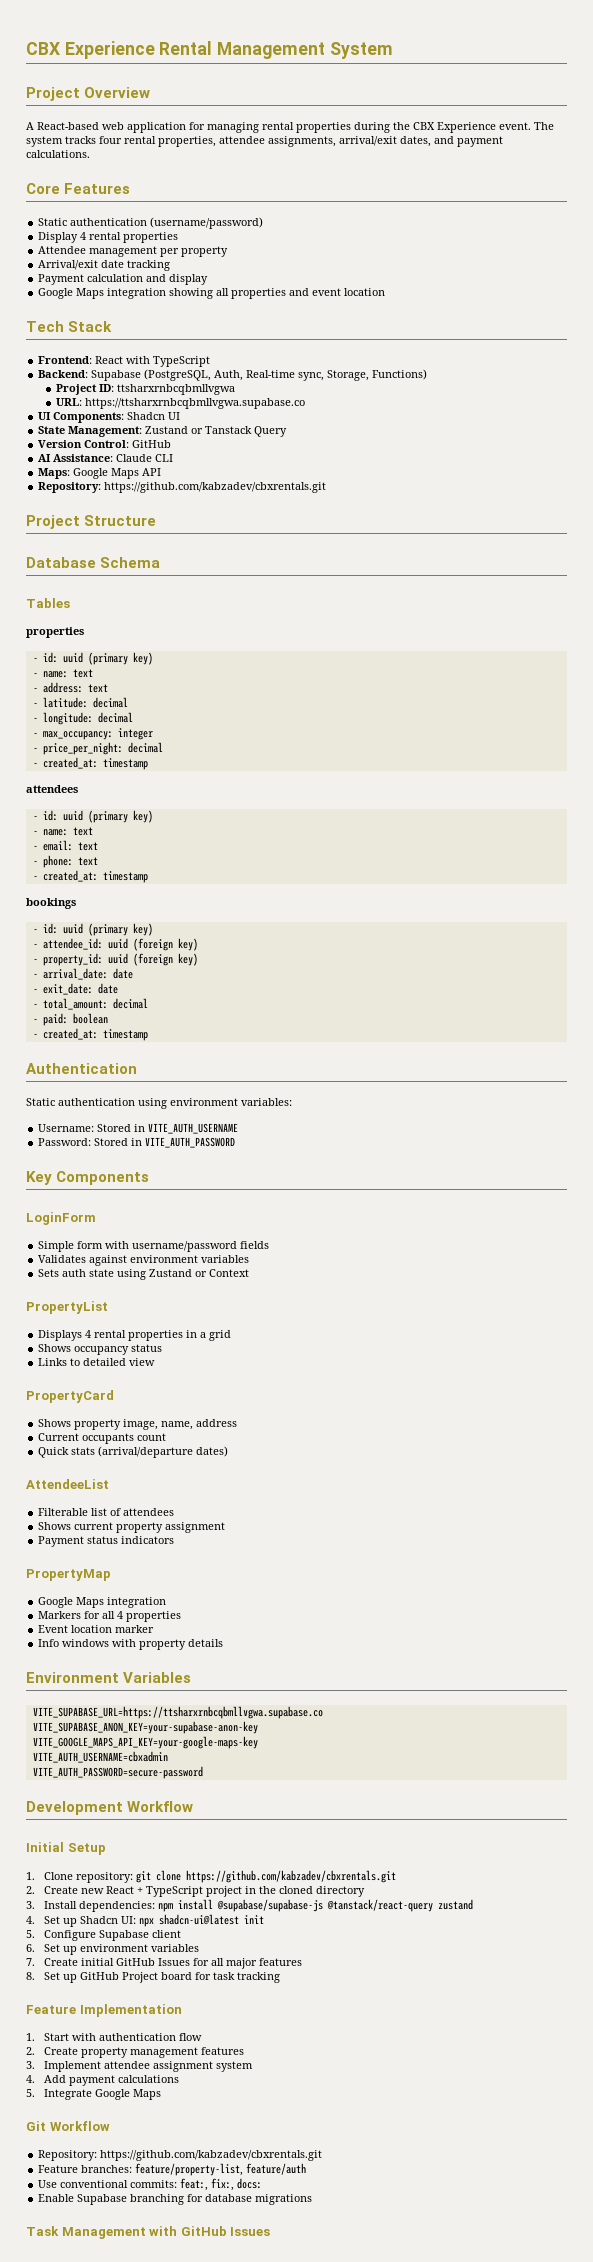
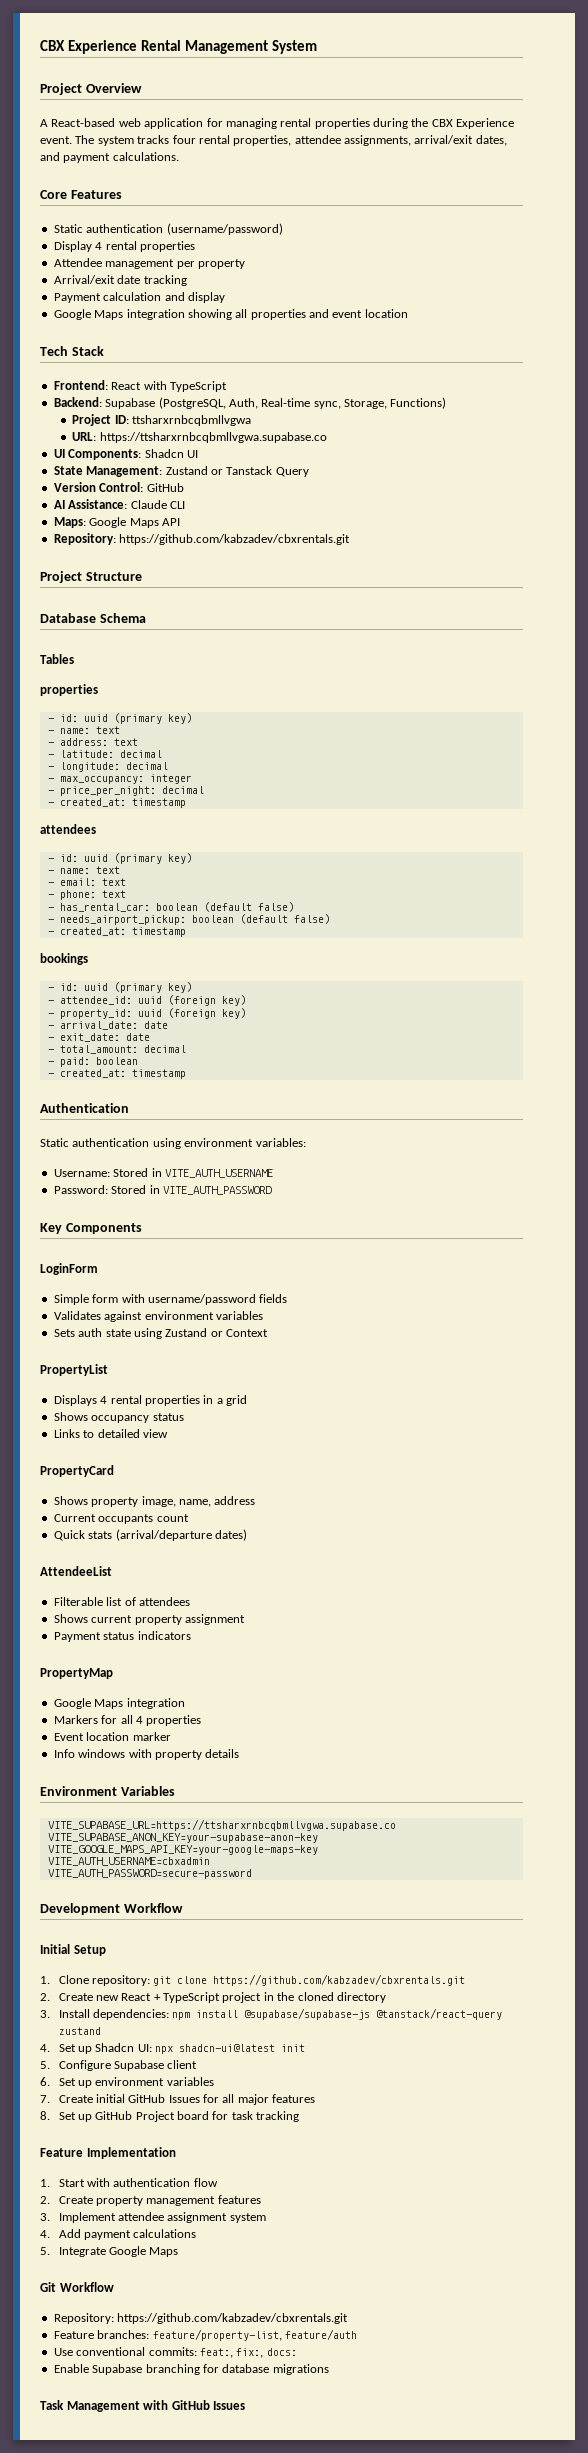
+ - has_rental_car: boolean (default false)
+ - needs_airport_pickup: boolean (default false)

